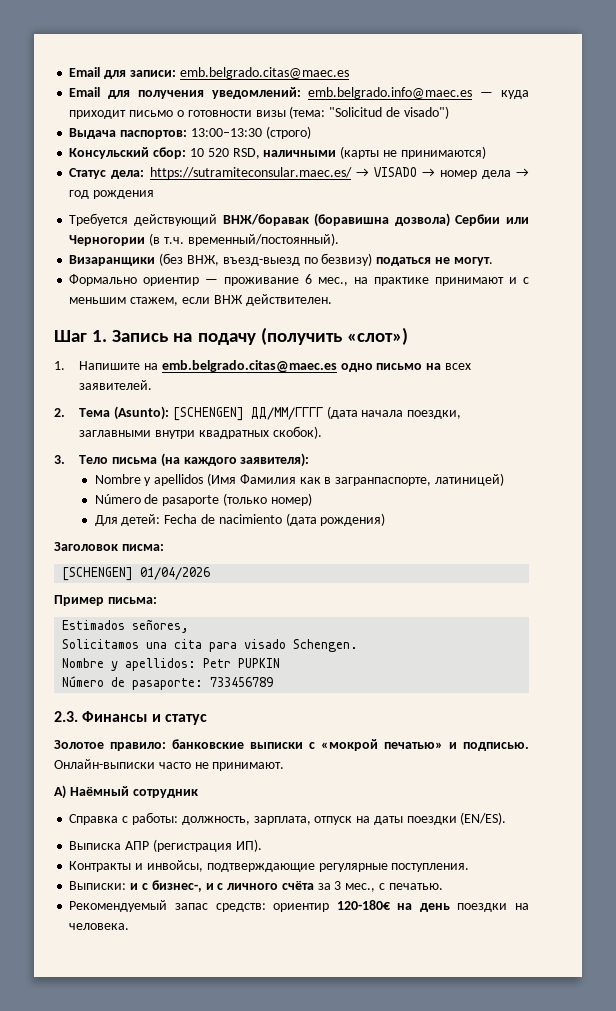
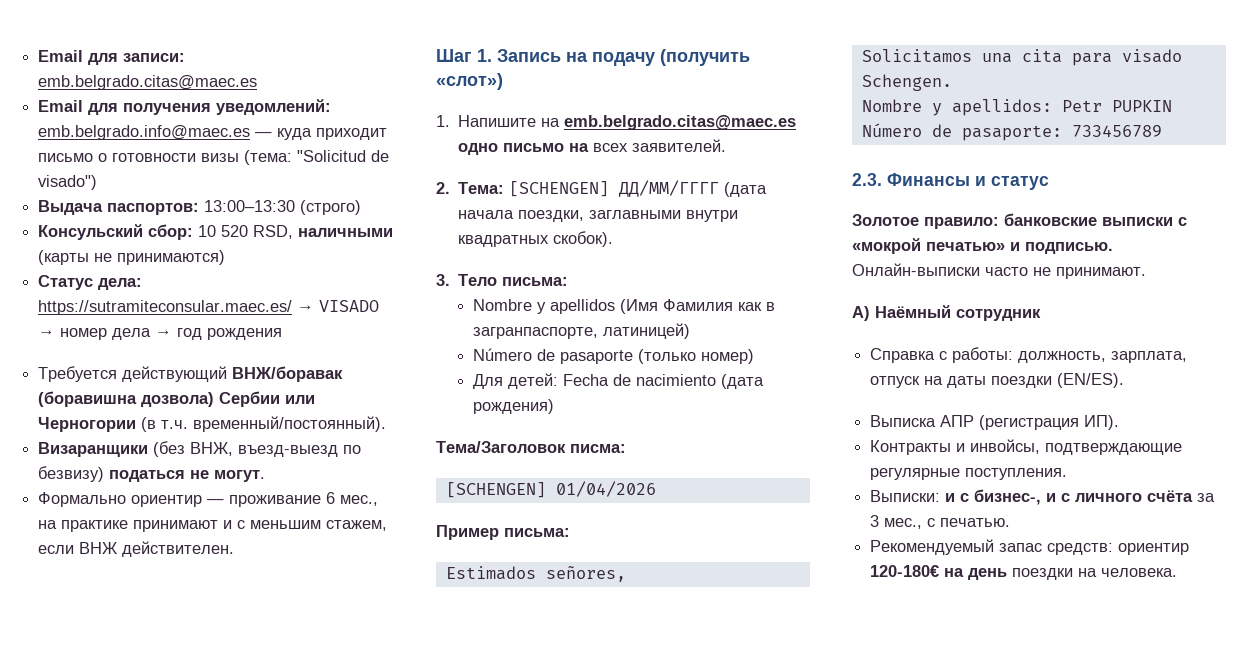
- 2. Тема (Asunto): [SCHENGEN] ДД/ММ/ГГГГ (дата начала поездки, заглавными внутри квадратных скобок).
+ 2. Тема: [SCHENGEN] ДД/ММ/ГГГГ (дата начала поездки, заглавными внутри квадратных скобок).
- 3. Тело письма (на каждого заявителя):
+ 3. Тело письма:
- Заголовок писма:
+ Тема/Заголовок писма:

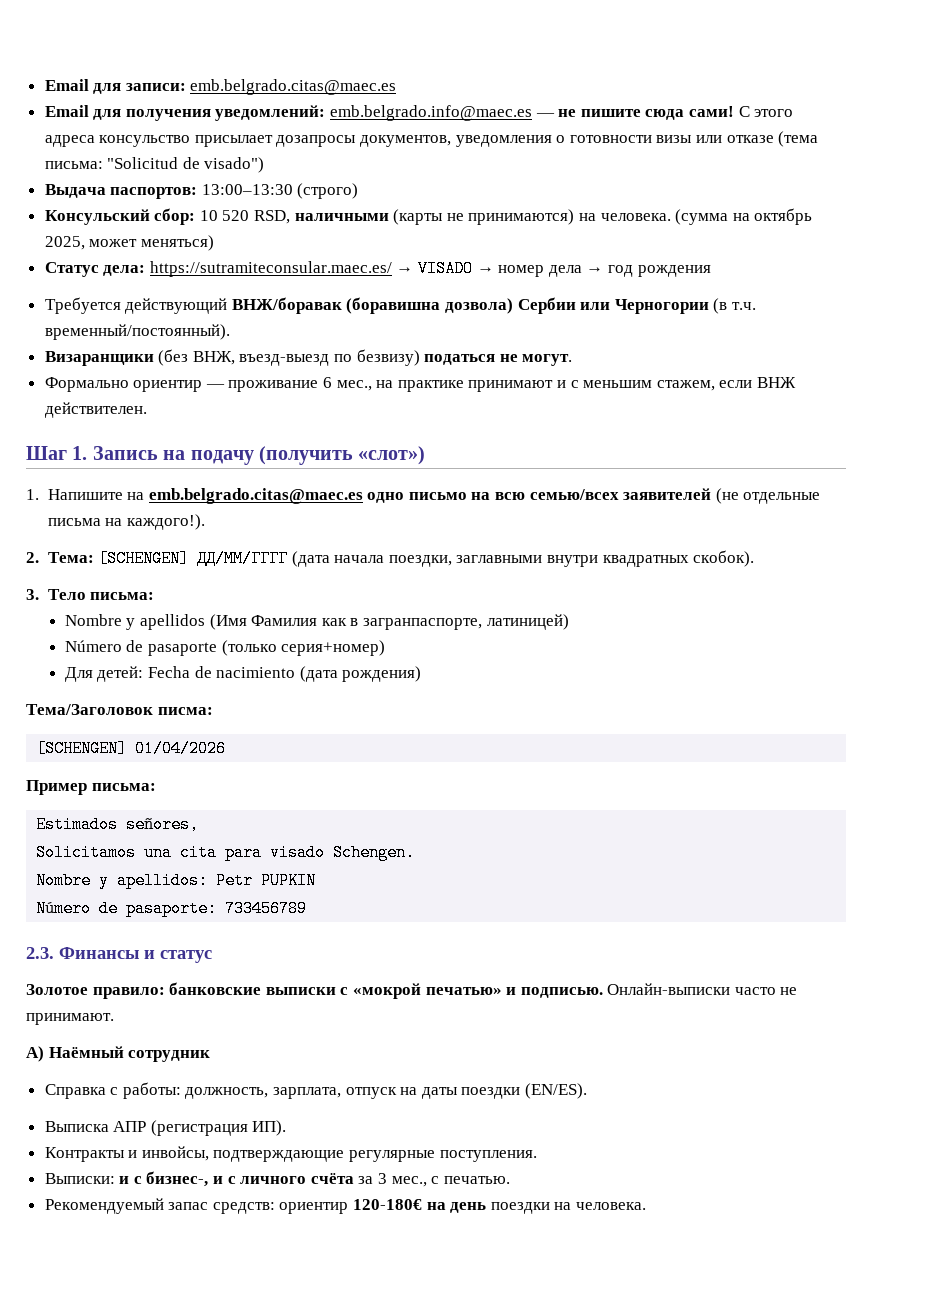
- Email для получения уведомлений: emb.belgrado.info@maec.es — куда приходит письмо о готовности визы (тема: "Solicitud de visado")
+ Email для получения уведомлений: emb.belgrado.info@maec.es — не пишите сюда сами! С этого адреса консульство присылает дозапросы документов, уведомления о готовности визы или отказе (тема письма: "Solicitud de visado")
- Консульский сбор: 10 520 RSD, наличными (карты не принимаются)
+ Консульский сбор: 10 520 RSD, наличными (карты не принимаются) на человека. (сумма на октябрь 2025, может меняться)
- 1. Напишите на emb.belgrado.citas@maec.es одно письмо на всех заявителей.
+ 1. Напишите на emb.belgrado.citas@maec.es одно письмо на всю семью/всех заявителей (не отдельные письма на каждого!).
- Número de pasaporte (только номер)
+ Número de pasaporte (только серия+номер)

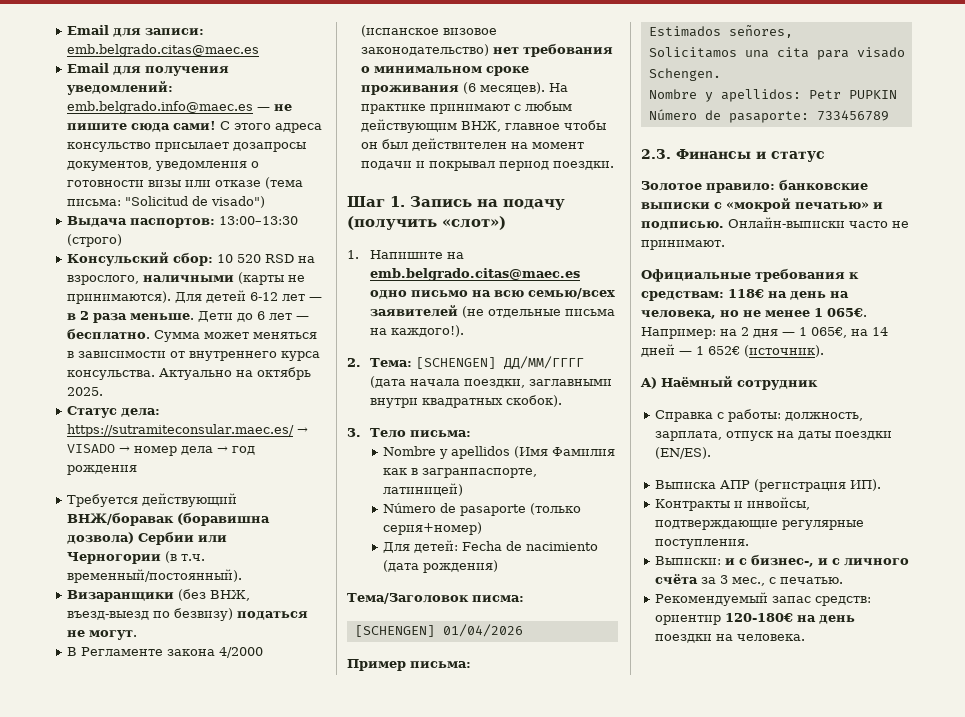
- Консульский сбор: 10 520 RSD, наличными (карты не принимаются) на человека. (сумма на октябрь 2025, может меняться)
+ Консульский сбор: 10 520 RSD на взрослого, наличными (карты не принимаются). Для детей 6-12 лет — в 2 раза меньше. Дети до 6 лет — бесплатно. Сумма может меняться в зависимости от внутреннего курса консульства. Актуально на октябрь 2025.
- Формально ориентир — проживание 6 мес., на практике принимают и с меньшим стажем, если ВНЖ действителен.
+ В Регламенте закона 4/2000 (испанское визовое законодательство) нет требования о минимальном сроке проживания (6 месяцев). На практике принимают с любым действующим ВНЖ, главное чтобы он был действителен на момент подачи и покрывал период поездки.
+ Официальные требования к средствам: 118€ на день на человека, но не менее 1 065€. Например: на 2 дня — 1 065€, на 14 дней — 1 652€ (источник).

